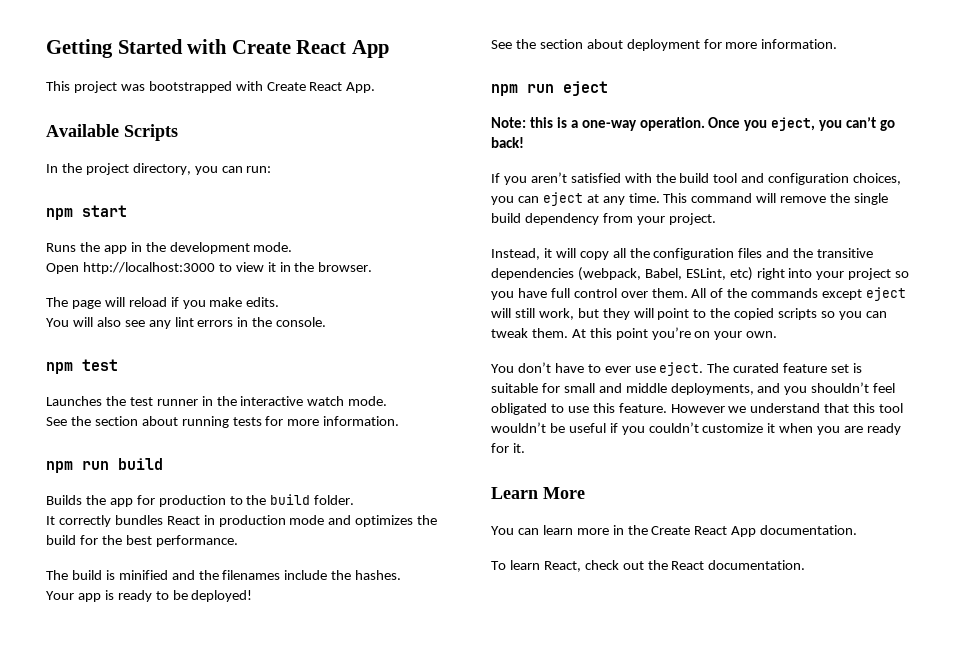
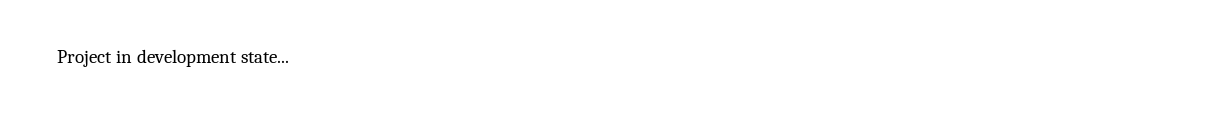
- Getting Started with Create React App
- This project was bootstrapped with Create React App.
- Available Scripts
- In the project directory, you can run:
- npm start
- Runs the app in the development mode.
- Open http://localhost:3000 to view it in the browser.
- The page will reload if you make edits.
- You will also see any lint errors in the console.
- npm test
- Launches the test runner in the interactive watch mode.
- See the section about running tests for more information.
- npm run build
- Builds the app for production to the build folder.
- It correctly bundles React in production mode and optimizes the build for the best performance.
- The build is minified and the filenames include the hashes.
- Your app is ready to be deployed!
- See the section about deployment for more information.
- npm run eject
- Note: this is a one-way operation. Once you eject, you can’t go back!
- If you aren’t satisfied with the build tool and configuration choices, you can eject at any time. This command will remove the single build dependency from your project.
- Instead, it will copy all the configuration files and the transitive dependencies (webpack, Babel, ESLint, etc) right into your project so you have full control over them. All of the commands except eject will still work, but they will point to the copied scripts so you can tweak them. At this point you’re on your own.
- You don’t have to ever use eject. The curated feature set is suitable for small and middle deployments, and you shouldn’t feel obligated to use this feature. However we understand that this tool wouldn’t be useful if you couldn’t customize it when you are ready for it.
- Learn More
- You can learn more in the Create React App documentation.
- To learn React, check out the React documentation.
+ Project in development state...

